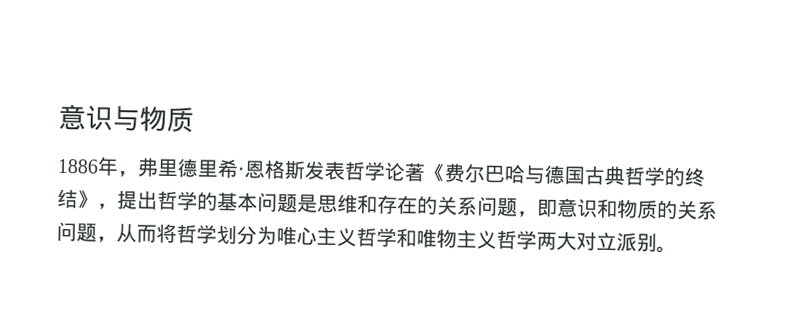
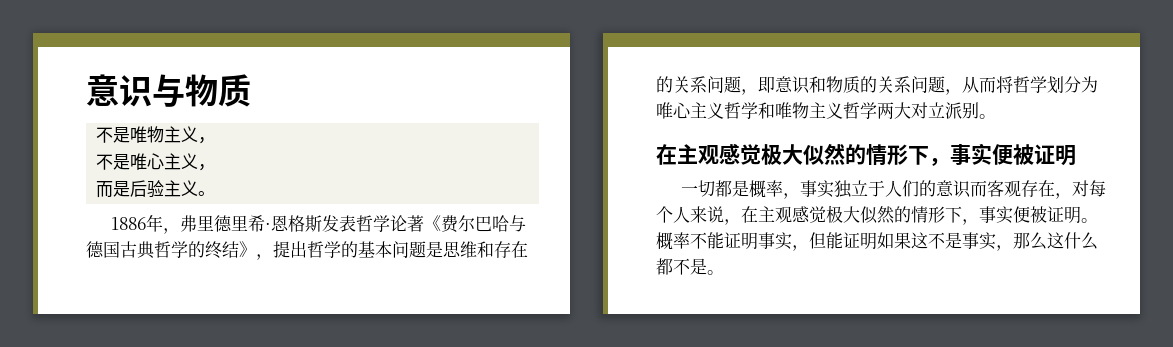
+ 不是唯物主义，
+ 不是唯心主义，
+ 而是后验主义。
  1886年，弗里德里希·恩格斯发表哲学论著《费尔巴哈与德国古典哲学的终结》，提出哲学的基本问题是思维和存在的关系问题，即意识和物质的关系问题，从而将哲学划分为唯心主义哲学和唯物主义哲学两大对立派别。
+ 在主观感觉极大似然的情形下，事实便被证明
+ 一切都是概率，事实独立于人们的意识而客观存在，对每个人来说，在主观感觉极大似然的情形下，事实便被证明。概率不能证明事实，但能证明如果这不是事实，那么这什么都不是。

